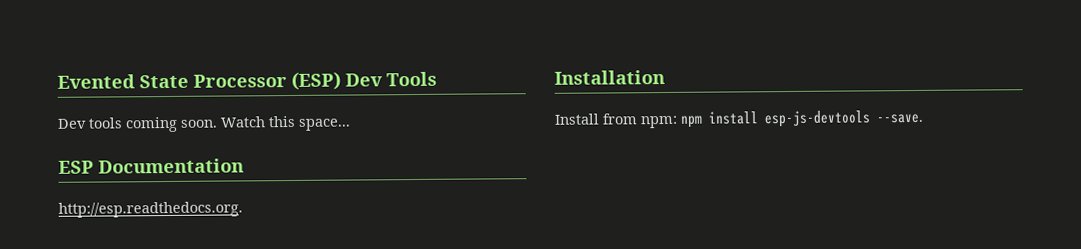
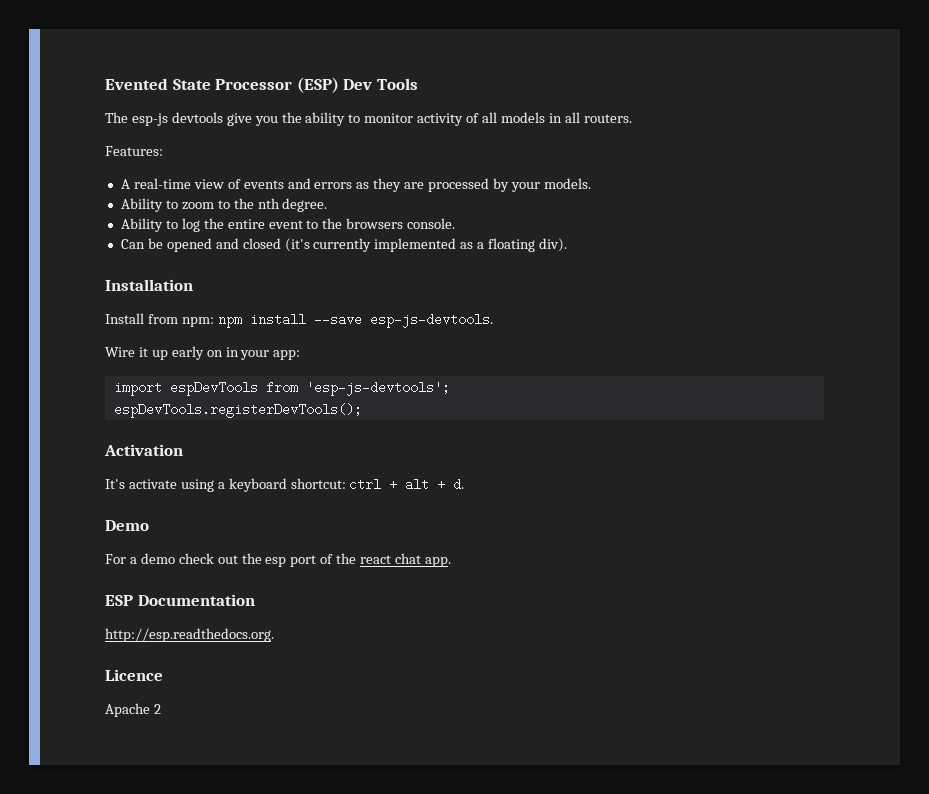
- Dev tools coming soon. Watch this space...
- ESP Documentation
- http://esp.readthedocs.org.
+ The esp-js devtools give you the ability to monitor activity of all models in all routers.
+ Features:
+ A real-time view of events and errors as they are processed by your models.
+ Ability to zoom to the nth degree.
+ Ability to log the entire event to the browsers console.
+ Can be opened and closed (it's currently implemented as a floating div).
- Install from npm: npm install esp-js-devtools --save.
+ Install from npm: npm install --save esp-js-devtools.
+ Wire it up early on in your app:
+ import espDevTools from 'esp-js-devtools';
+ espDevTools.registerDevTools();
+ Activation
+ It's activate using a keyboard shortcut: ctrl + alt + d.
+ Demo
+ For a demo check out the esp port of the react chat app.
+ ESP Documentation
+ http://esp.readthedocs.org.
+ Licence
+ Apache 2

